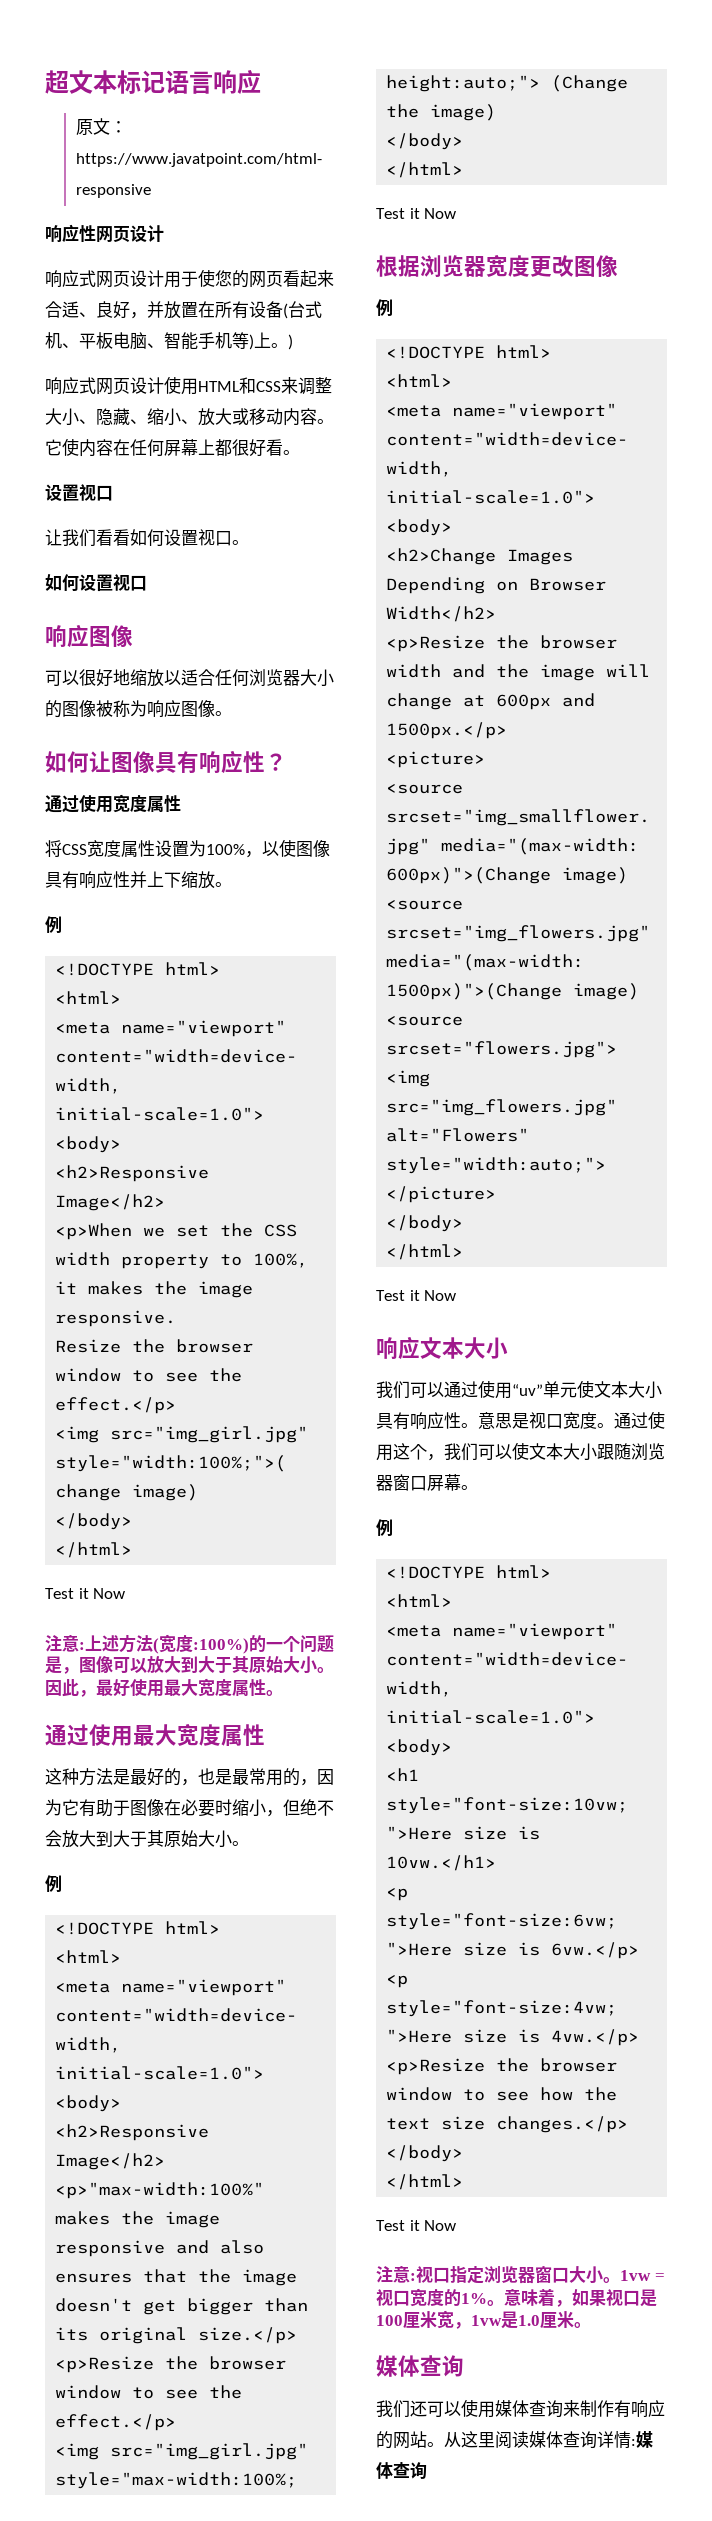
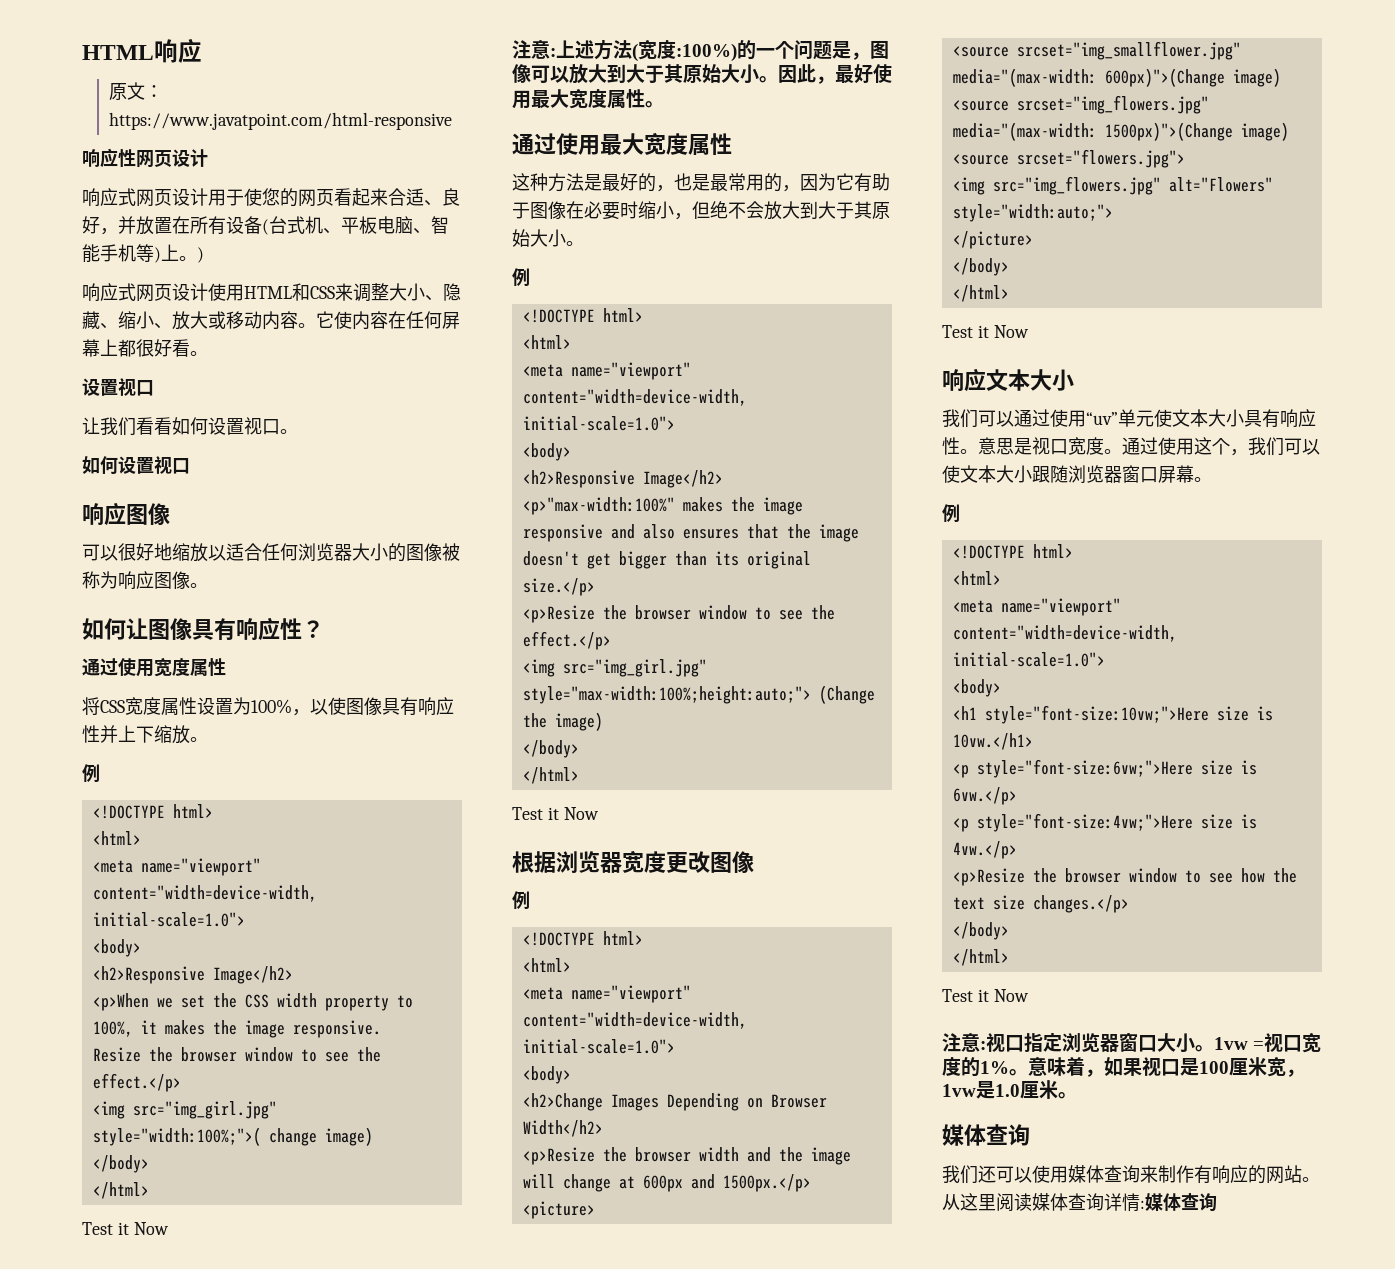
- 超文本标记语言响应
+ HTML响应

